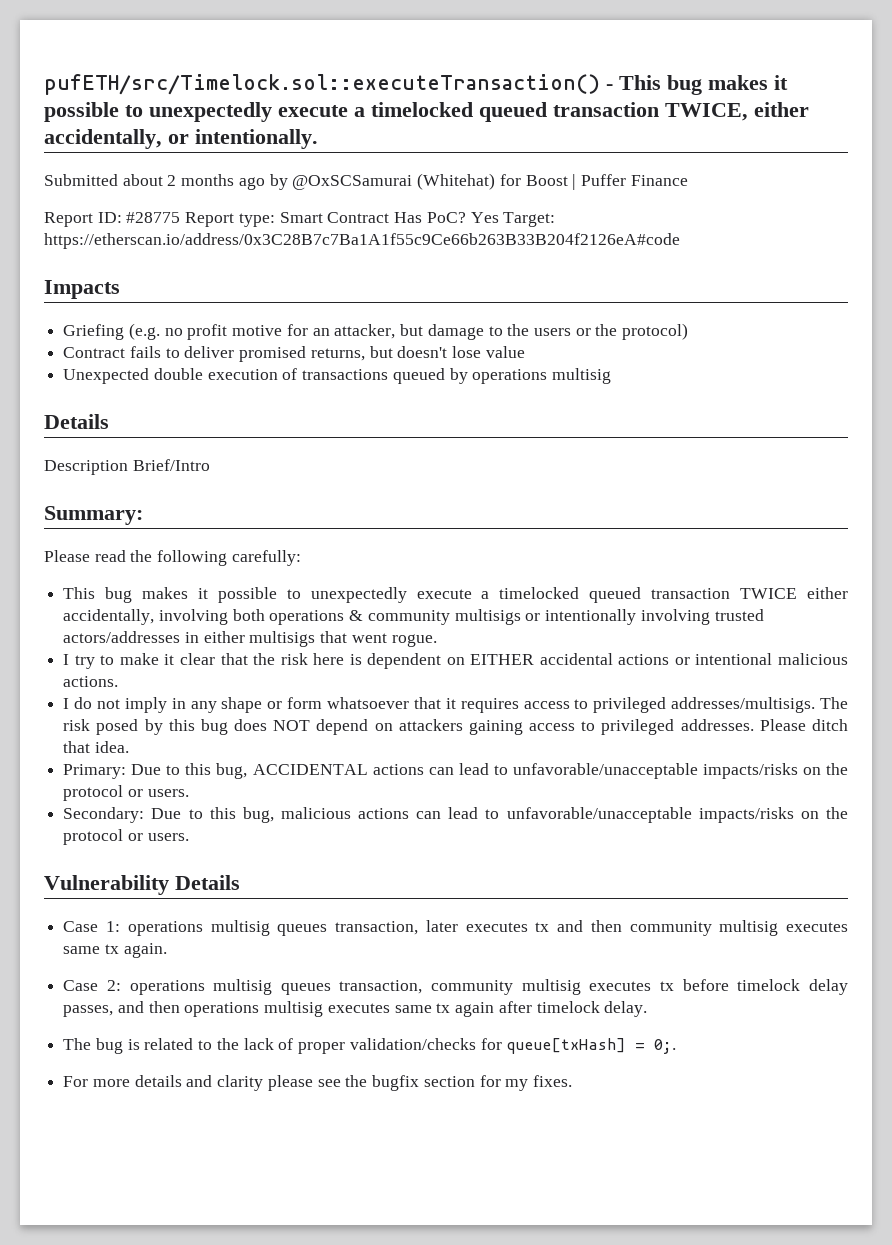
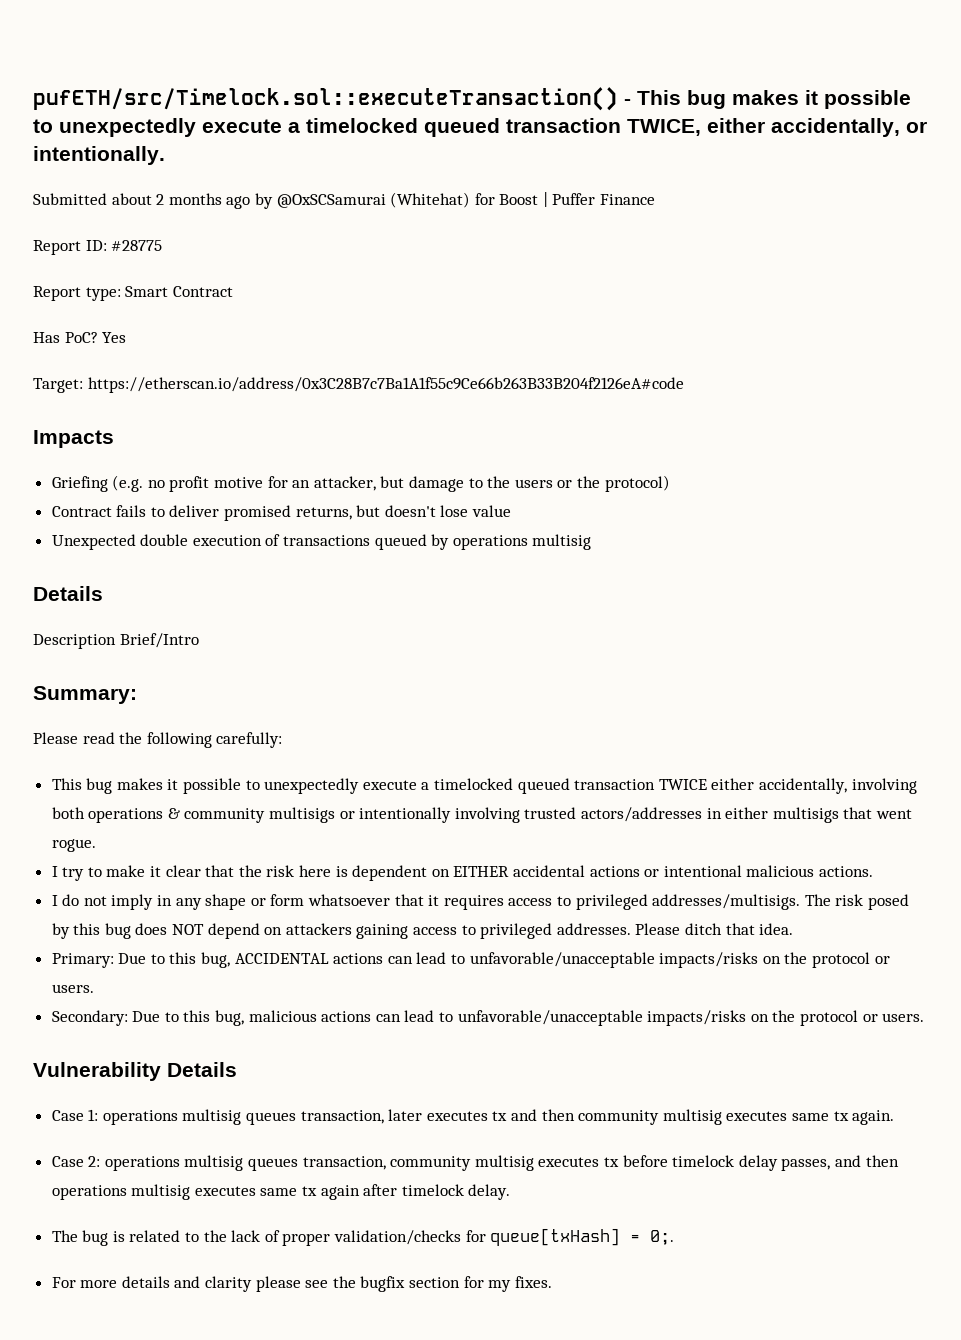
- Report ID: #28775 Report type: Smart Contract Has PoC?
+ Report ID: #28775
+ Report type: Smart Contract
+ Has PoC?
- Yes Target: https://etherscan.io/address/0x3C28B7c7Ba1A1f55c9Ce66b263B33B204f2126eA#code
+ Yes
+ Target: https://etherscan.io/address/0x3C28B7c7Ba1A1f55c9Ce66b263B33B204f2126eA#code

